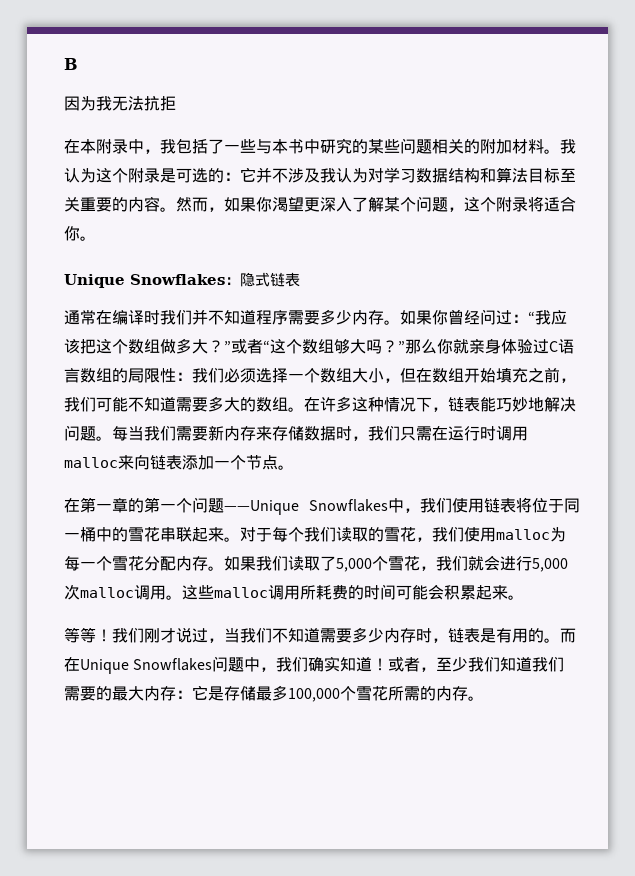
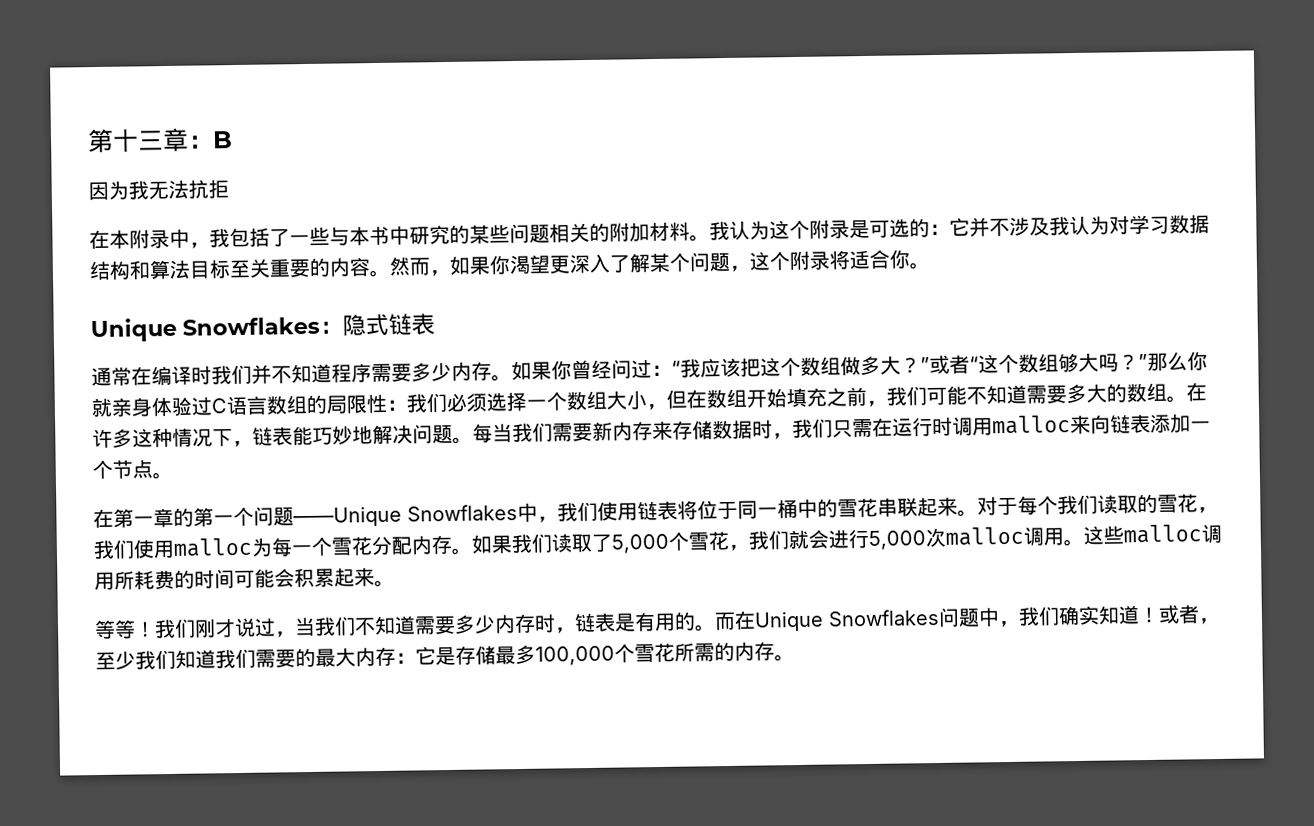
- B
+ 第十三章：B

